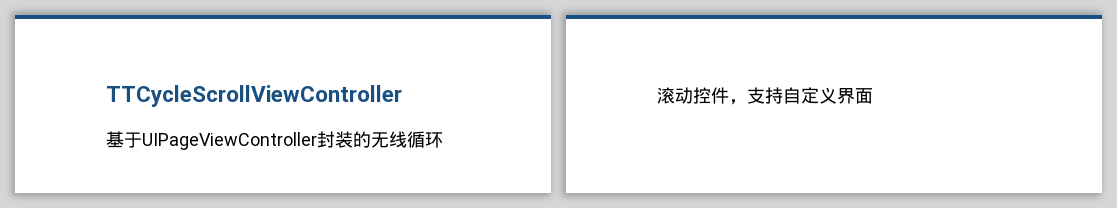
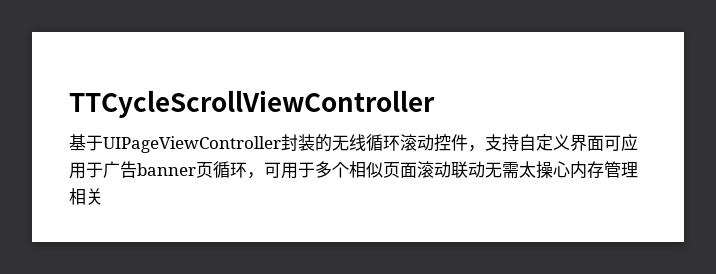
- 基于UIPageViewController封装的无线循环滚动控件，支持自定义界面
+ 基于UIPageViewController封装的无线循环滚动控件，支持自定义界面可应用于广告banner页循环，可用于多个相似页面滚动联动无需太操心内存管理相关

